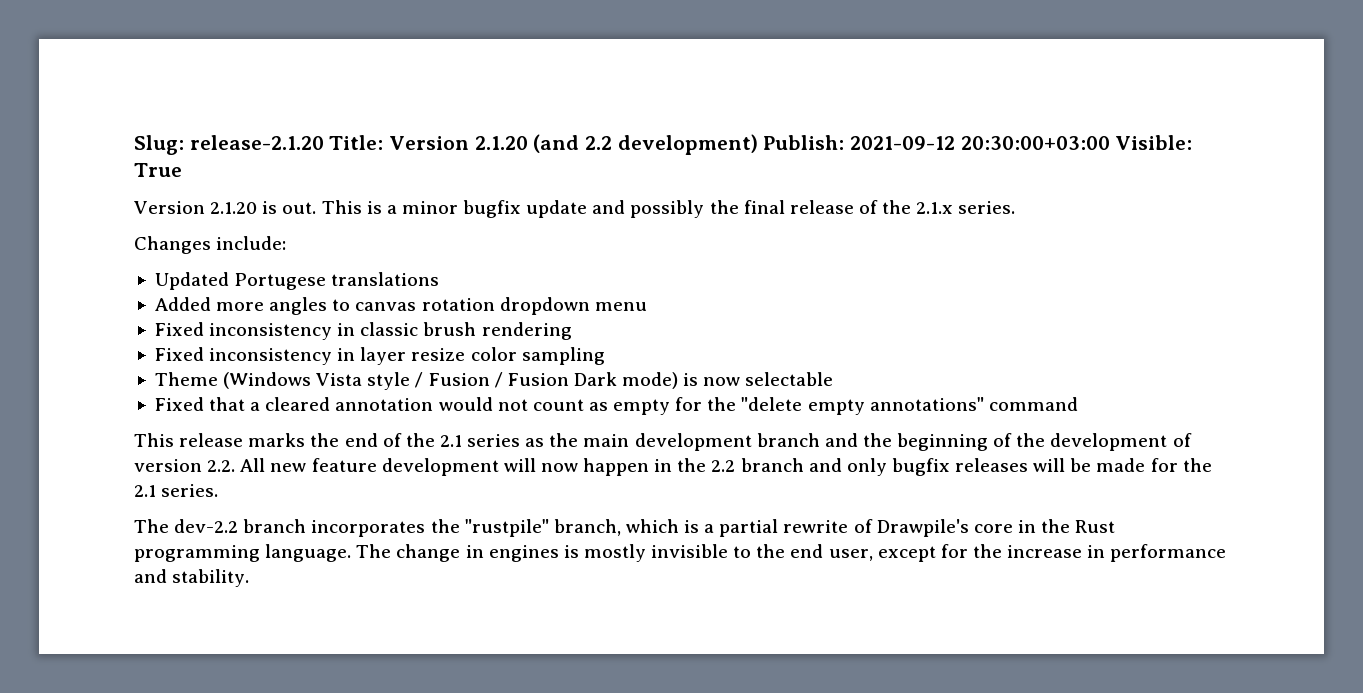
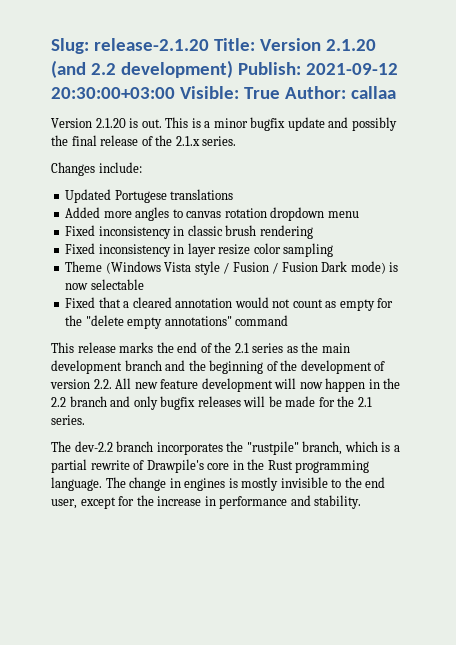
- Slug: release-2.1.20 Title: Version 2.1.20 (and 2.2 development) Publish: 2021-09-12 20:30:00+03:00 Visible: True
+ Slug: release-2.1.20 Title: Version 2.1.20 (and 2.2 development) Publish: 2021-09-12 20:30:00+03:00 Visible: True Author: callaa

